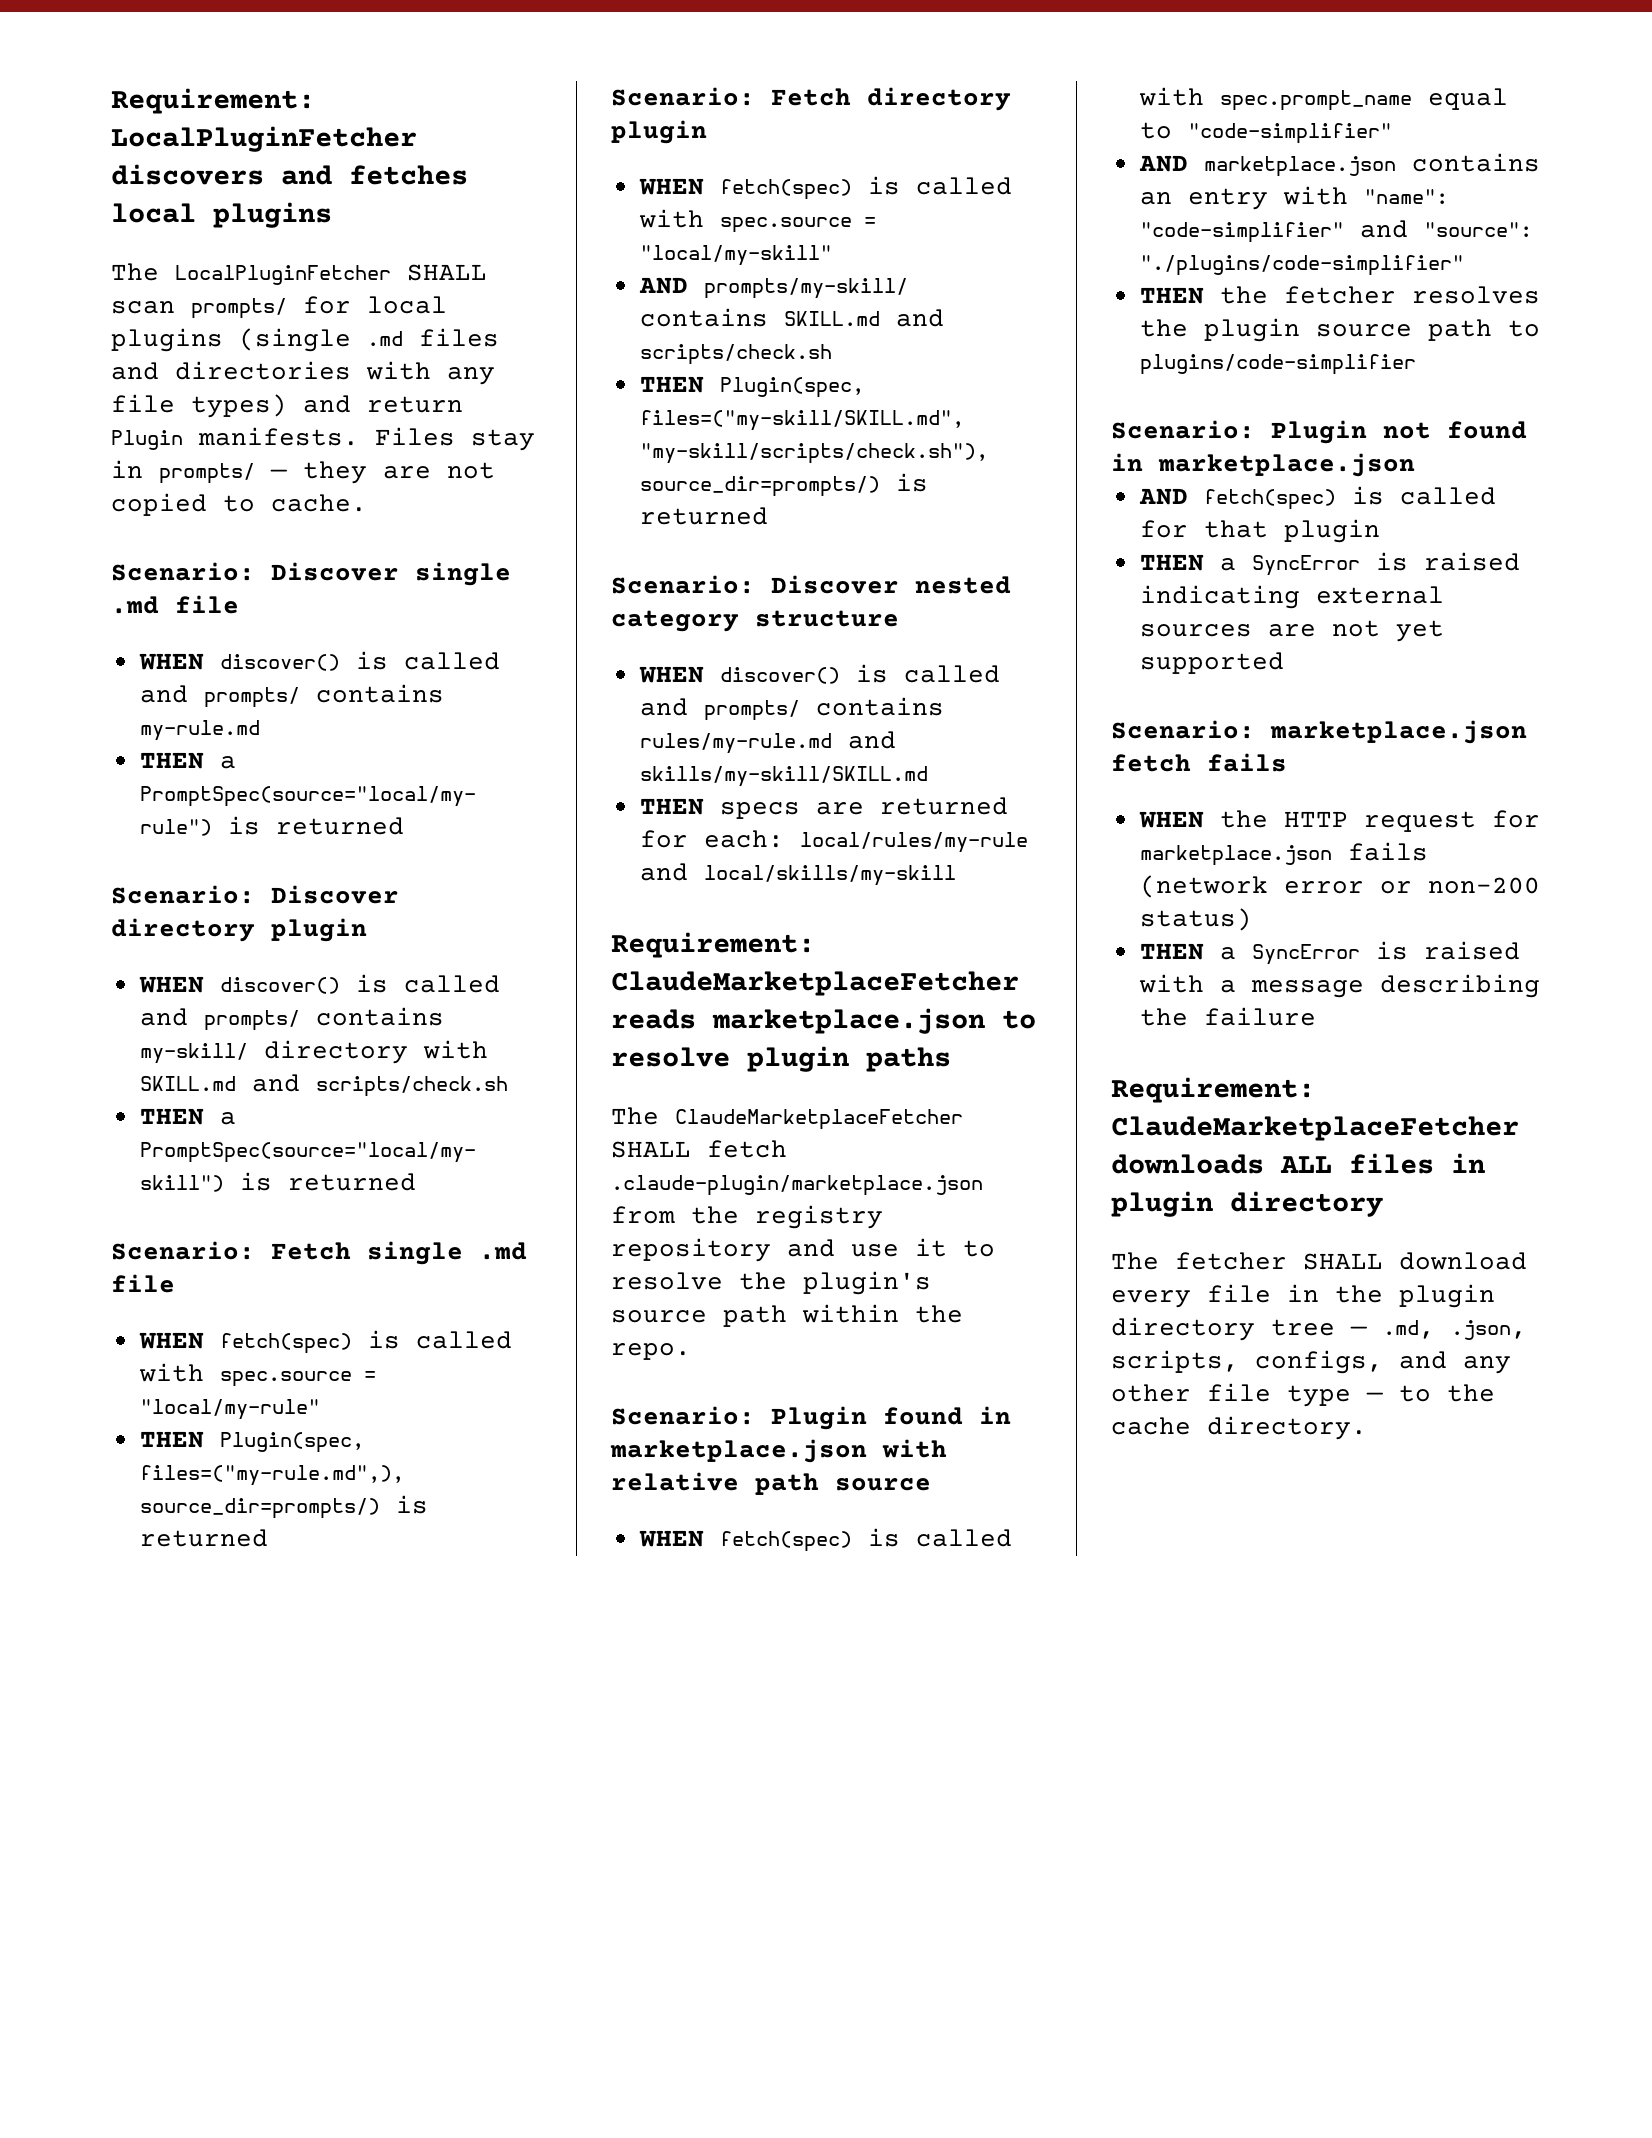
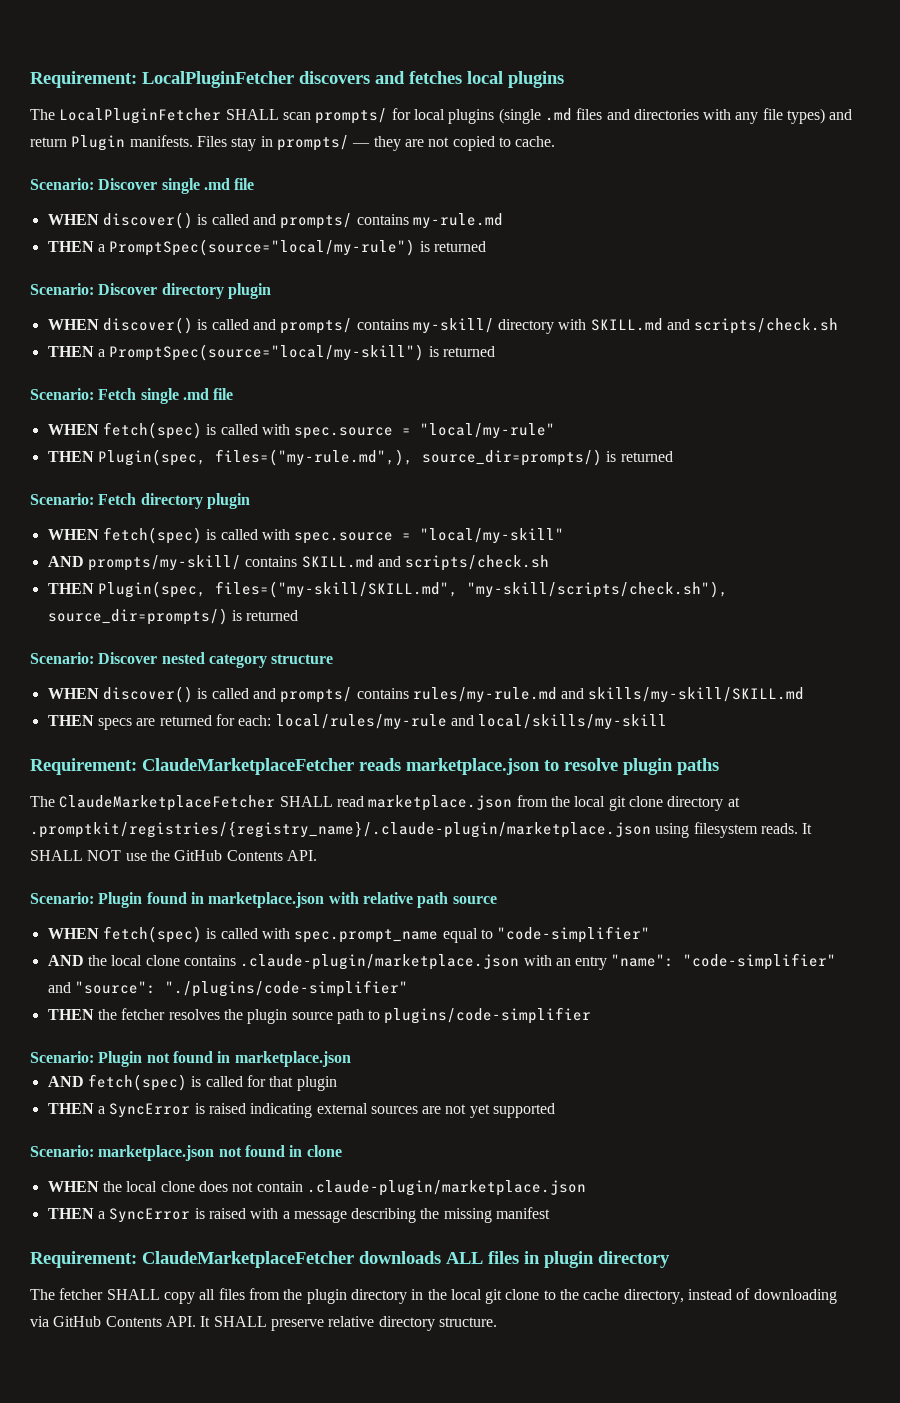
- The ClaudeMarketplaceFetcher SHALL fetch .claude-plugin/marketplace.json from the registry repository and use it to resolve the plugin's source path within the repo.
+ The ClaudeMarketplaceFetcher SHALL read marketplace.json from the local git clone directory at .promptkit/registries/{registry_name}/.claude-plugin/marketplace.json using filesystem reads. It SHALL NOT use the GitHub Contents API.
- AND marketplace.json contains an entry with "name": "code-simplifier" and "source": "./plugins/code-simplifier"
+ AND the local clone contains .claude-plugin/marketplace.json with an entry "name": "code-simplifier" and "source": "./plugins/code-simplifier"
- Scenario: marketplace.json fetch fails
- WHEN the HTTP request for marketplace.json fails (network error or non-200 status)
+ Scenario: marketplace.json not found in clone
+ WHEN the local clone does not contain .claude-plugin/marketplace.json
- THEN a SyncError is raised with a message describing the failure
+ THEN a SyncError is raised with a message describing the missing manifest
- The fetcher SHALL download every file in the plugin directory tree — .md, .json, scripts, configs, and any other file type — to the cache directory.
+ The fetcher SHALL copy all files from the plugin directory in the local git clone to the cache directory, instead of downloading via GitHub Contents API. It SHALL preserve relative directory structure.

